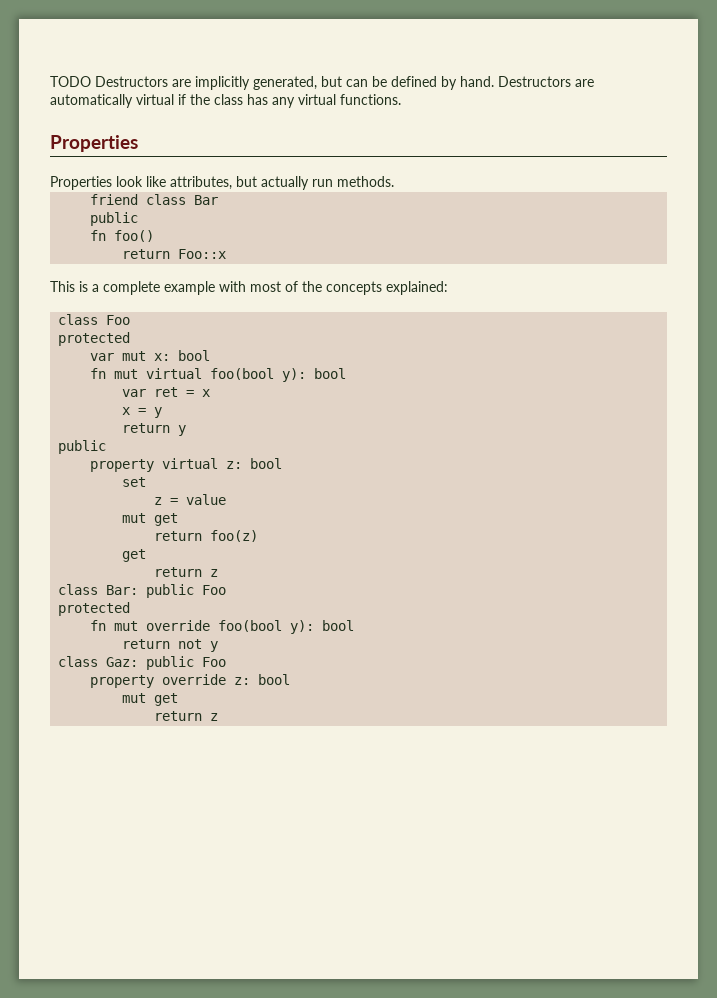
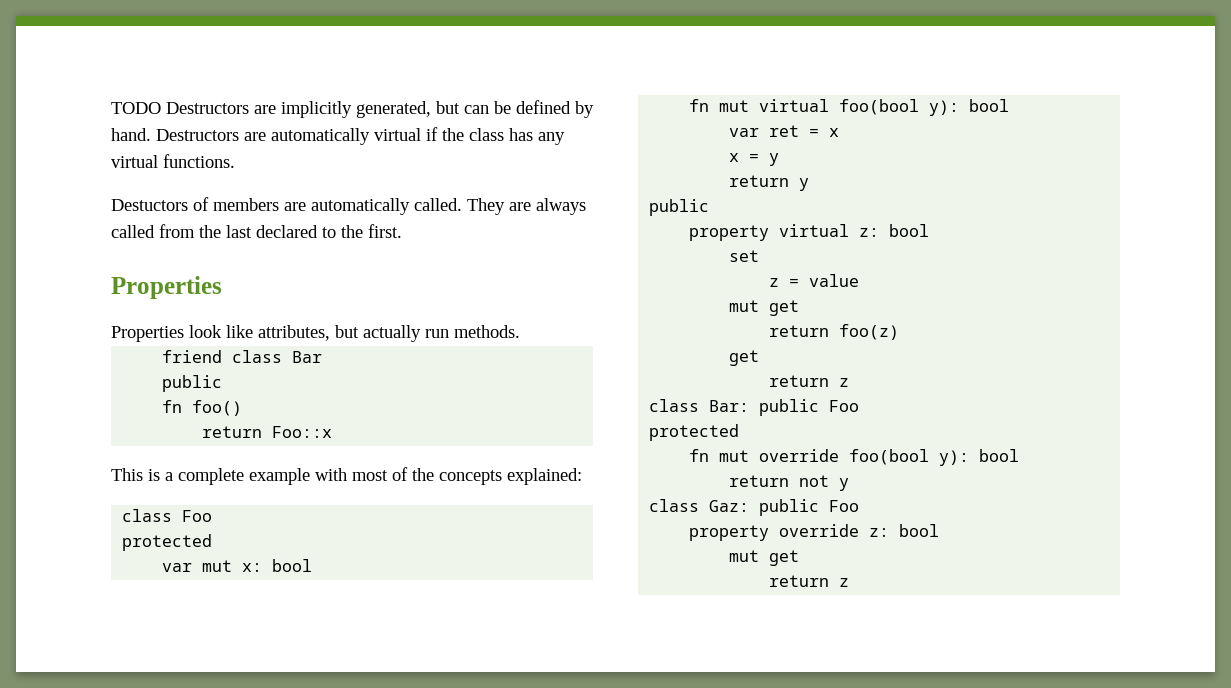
+ Destuctors of members are automatically called. They are always called from the last declared to the first.

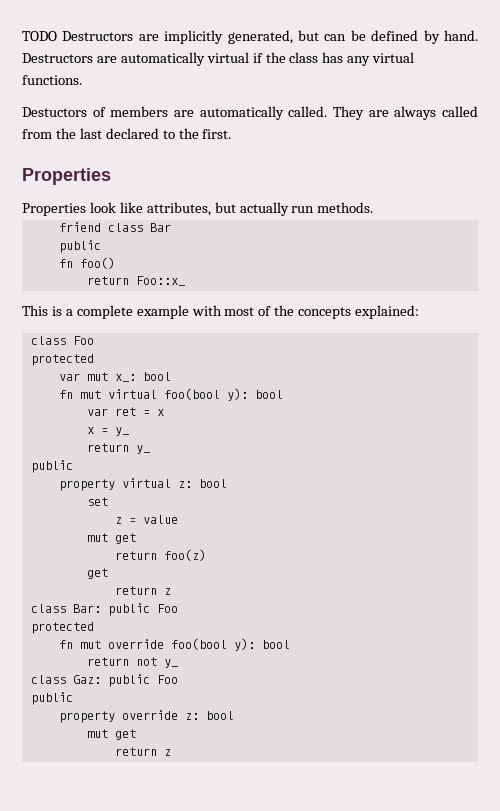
- return Foo::x
+ return Foo::x_
- var mut x: bool
+ var mut x_: bool
- x = y
- return y
+ x = y_
+ return y_
- return not y
+ return not y_
  class Gaz: public Foo
+ public

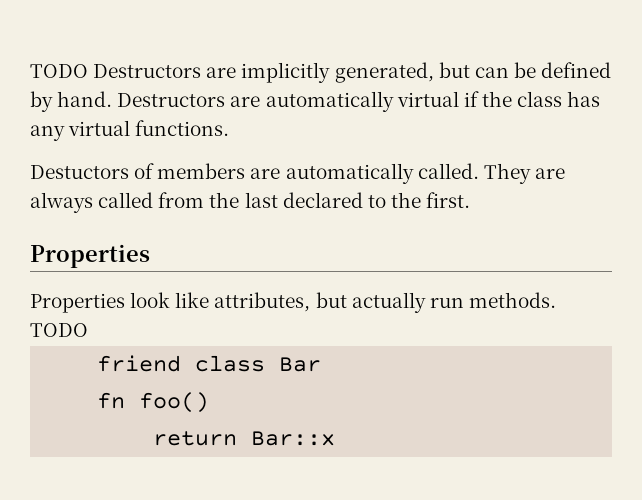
- Properties look like attributes, but actually run methods.
+ Properties look like attributes, but actually run methods. TODO
  friend class Bar
- public
- return Foo::x_
- This is a complete example with most of the concepts explained:
- class Foo
- protected
- var mut x_: bool
- fn mut virtual foo(bool y): bool
- var ret = x
- x = y_
- return y_
- public
- property virtual z: bool
- set
- z = value
- mut get
- return foo(z)
- get
- return z
- class Bar: public Foo
- protected
- fn mut override foo(bool y): bool
- return not y_
- class Gaz: public Foo
- public
- property override z: bool
- mut get
- return z
+ return Bar::x

